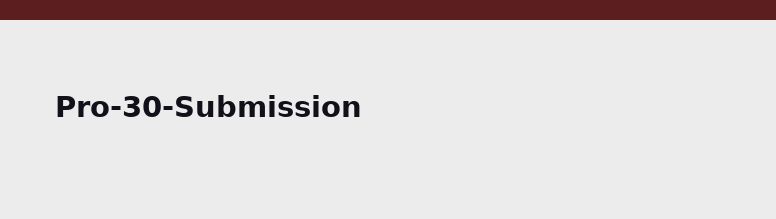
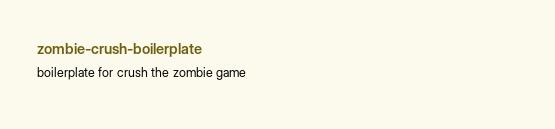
- Pro-30-Submission
+ zombie-crush-boilerplate
+ boilerplate for crush the zombie game

